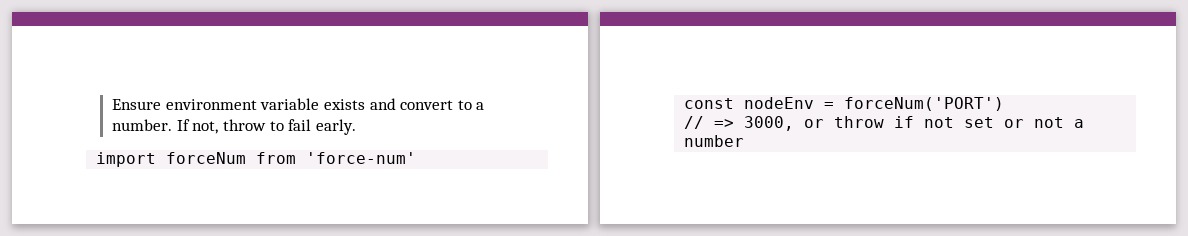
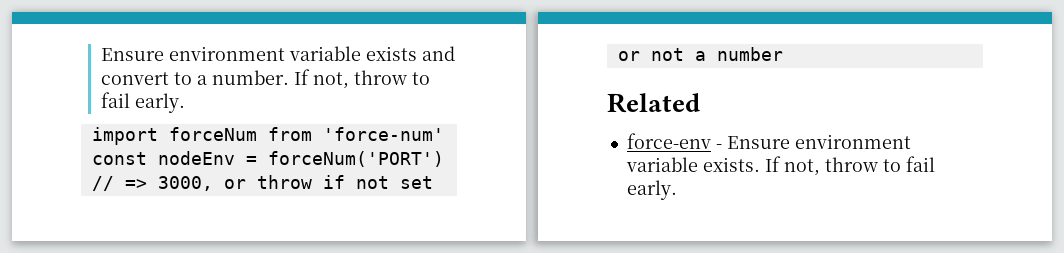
+ Related
+ force-env - Ensure environment variable exists. If not, throw to fail early.

